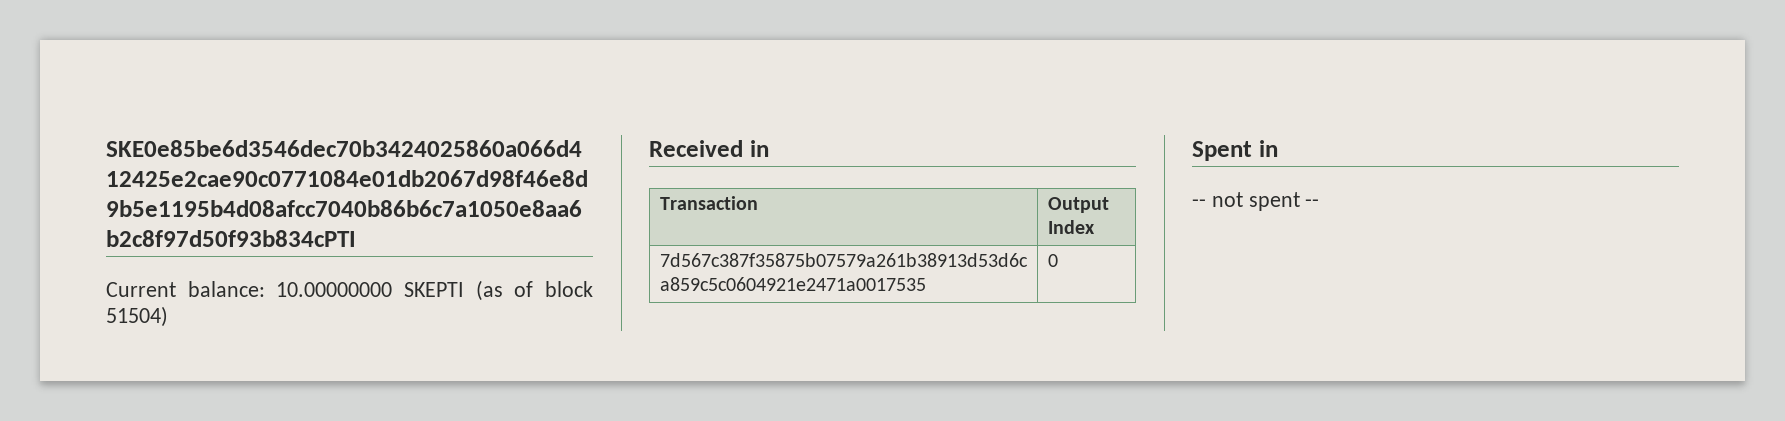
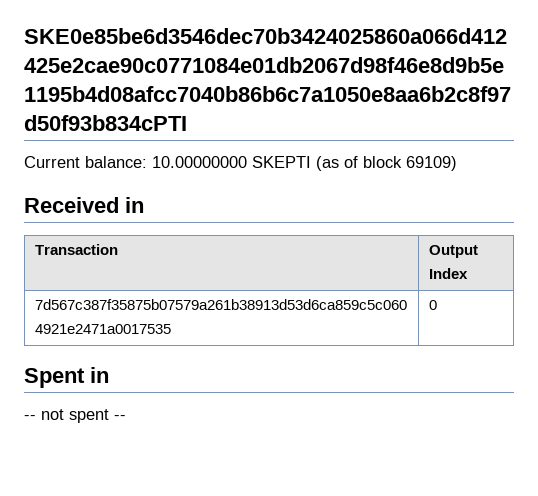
- Current balance: 10.00000000 SKEPTI (as of block 51504)
+ Current balance: 10.00000000 SKEPTI (as of block 69109)

